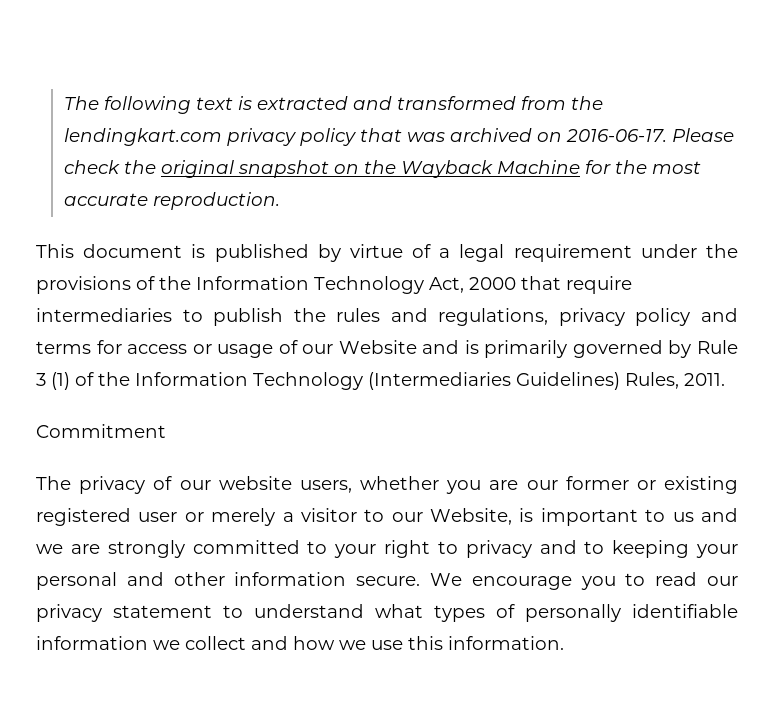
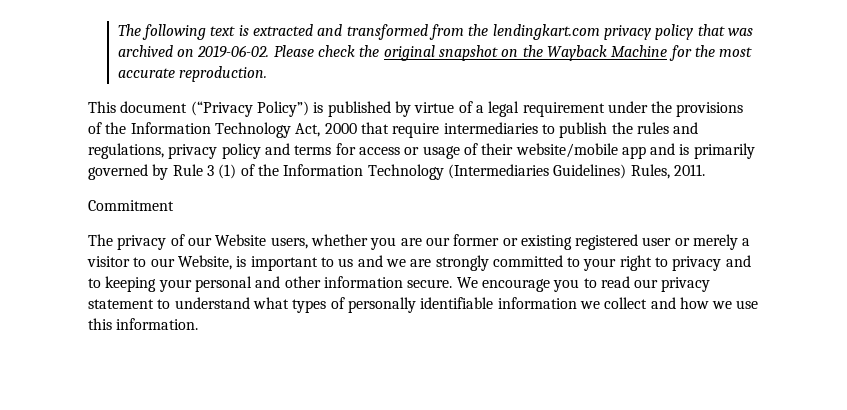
- The following text is extracted and transformed from the lendingkart.com privacy policy that was archived on 2016-06-17.
+ The following text is extracted and transformed from the lendingkart.com privacy policy that was archived on 2019-06-02.
- This document is published by virtue of a legal requirement under the provisions of the Information Technology Act, 2000 that require intermediaries to publish the rules and regulations, privacy policy and terms for access or usage of our Website and is primarily governed by Rule 3 (1) of the Information Technology (Intermediaries Guidelines) Rules, 2011.
+ This document (“Privacy Policy”) is published by virtue of a legal requirement under the provisions of the Information Technology Act, 2000 that require intermediaries to publish the rules and regulations, privacy policy and terms for access or usage of their website/mobile app and is primarily governed by Rule 3 (1) of the Information Technology (Intermediaries Guidelines) Rules, 2011.
- The privacy of our website users, whether you are our former or existing registered user or merely a visitor to our Website, is important to us and we are strongly committed to your right to privacy and to keeping your personal and other information secure.
+ The privacy of our Website users, whether you are our former or existing registered user or merely a visitor to our Website, is important to us and we are strongly committed to your right to privacy and to keeping your personal and other information secure.

